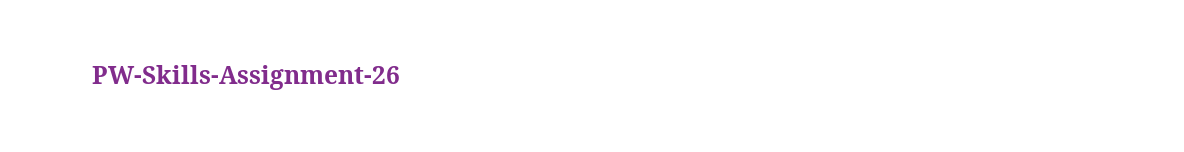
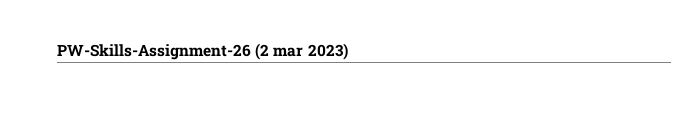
- PW-Skills-Assignment-26
+ PW-Skills-Assignment-26 (2 mar 2023)

